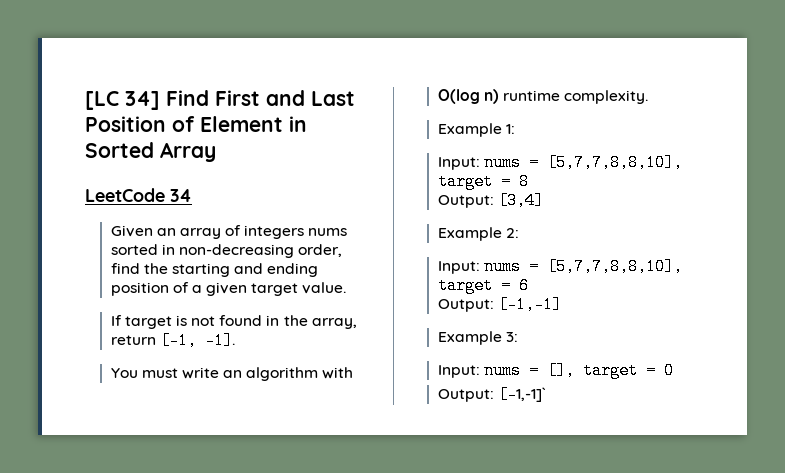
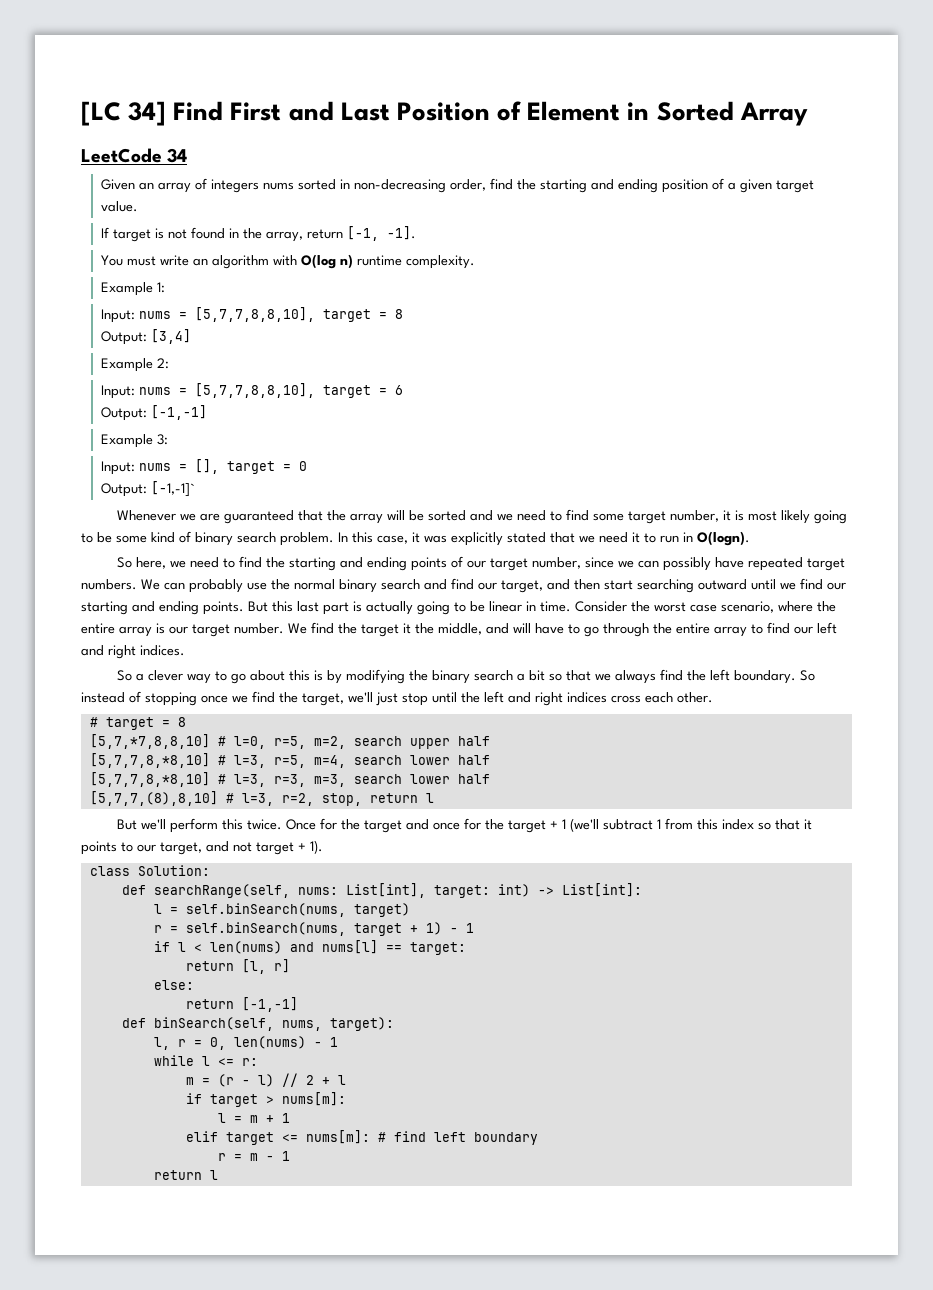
+ Whenever we are guaranteed that the array will be sorted and we need to find some target number, it is most likely going to be some kind of binary search problem. In this case, it was explicitly stated that we need it to run in O(logn).
+ So here, we need to find the starting and ending points of our target number, since we can possibly have repeated target numbers. We can probably use the normal binary search and find our target, and then start searching outward until we find our starting and ending points. But this last part is actually going to be linear in time. Consider the worst case scenario, where the entire array is our target number. We find the target it the middle, and will have to go through the entire array to find our left and right indices.
+ So a clever way to go about this is by modifying the binary search a bit so that we always find the left boundary. So instead of stopping once we find the target, we'll just stop until the left and right indices cross each other.
+ # target = 8
+ [5,7,*7,8,8,10] # l=0, r=5, m=2, search upper half
+ [5,7,7,8,*8,10] # l=3, r=5, m=4, search lower half
+ [5,7,7,8,*8,10] # l=3, r=3, m=3, search lower half
+ [5,7,7,(8),8,10] # l=3, r=2, stop, return l
+ But we'll perform this twice. Once for the target and once for the target + 1 (we'll subtract 1 from this index so that it points to our target, and not target + 1).
+ class Solution:
+ def searchRange(self, nums: List[int], target: int) -> List[int]:
+ l = self.binSearch(nums, target)
+ r = self.binSearch(nums, target + 1) - 1
+ if l < len(nums) and nums[l] == target:
+ return [l, r]
+ else:
+ return [-1,-1]
+ def binSearch(self, nums, target):
+ l, r = 0, len(nums) - 1
+ while l <= r:
+ m = (r - l) // 2 + l
+ if target > nums[m]:
+ l = m + 1
+ elif target <= nums[m]: # find left boundary
+ r = m - 1
+ return l

